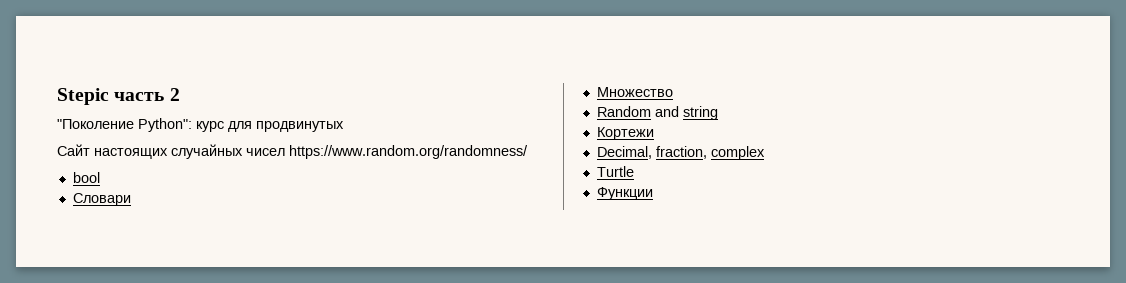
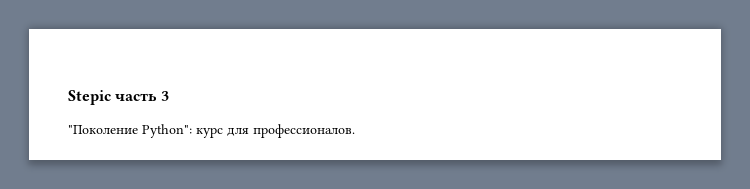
- Stepic часть 2
+ Stepic часть 3
- "Поколение Python": курс для продвинутых
- Сайт настоящих случайных чисел https://www.random.org/randomness/
- bool
- Словари
- Множество
- Random and string
- Кортежи
- Decimal, fraction, complex
- Turtle
- Функции
+ "Поколение Python": курс для профессионалов.

